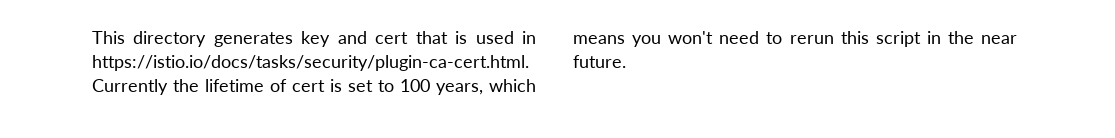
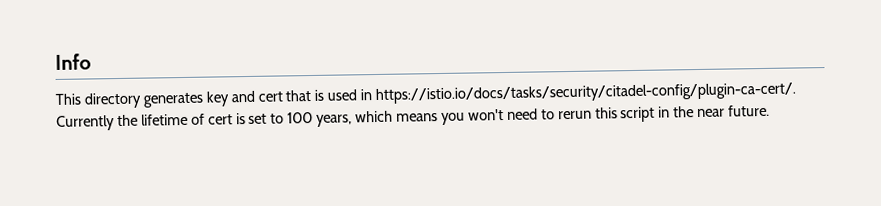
+ Info
- This directory generates key and cert that is used in https://istio.io/docs/tasks/security/plugin-ca-cert.html. Currently the lifetime of cert is set to 100 years, which means you won't need to rerun this script in the near future.
+ This directory generates key and cert that is used in https://istio.io/docs/tasks/security/citadel-config/plugin-ca-cert/. Currently the lifetime of cert is set to 100 years, which means you won't need to rerun this script in the near future.

